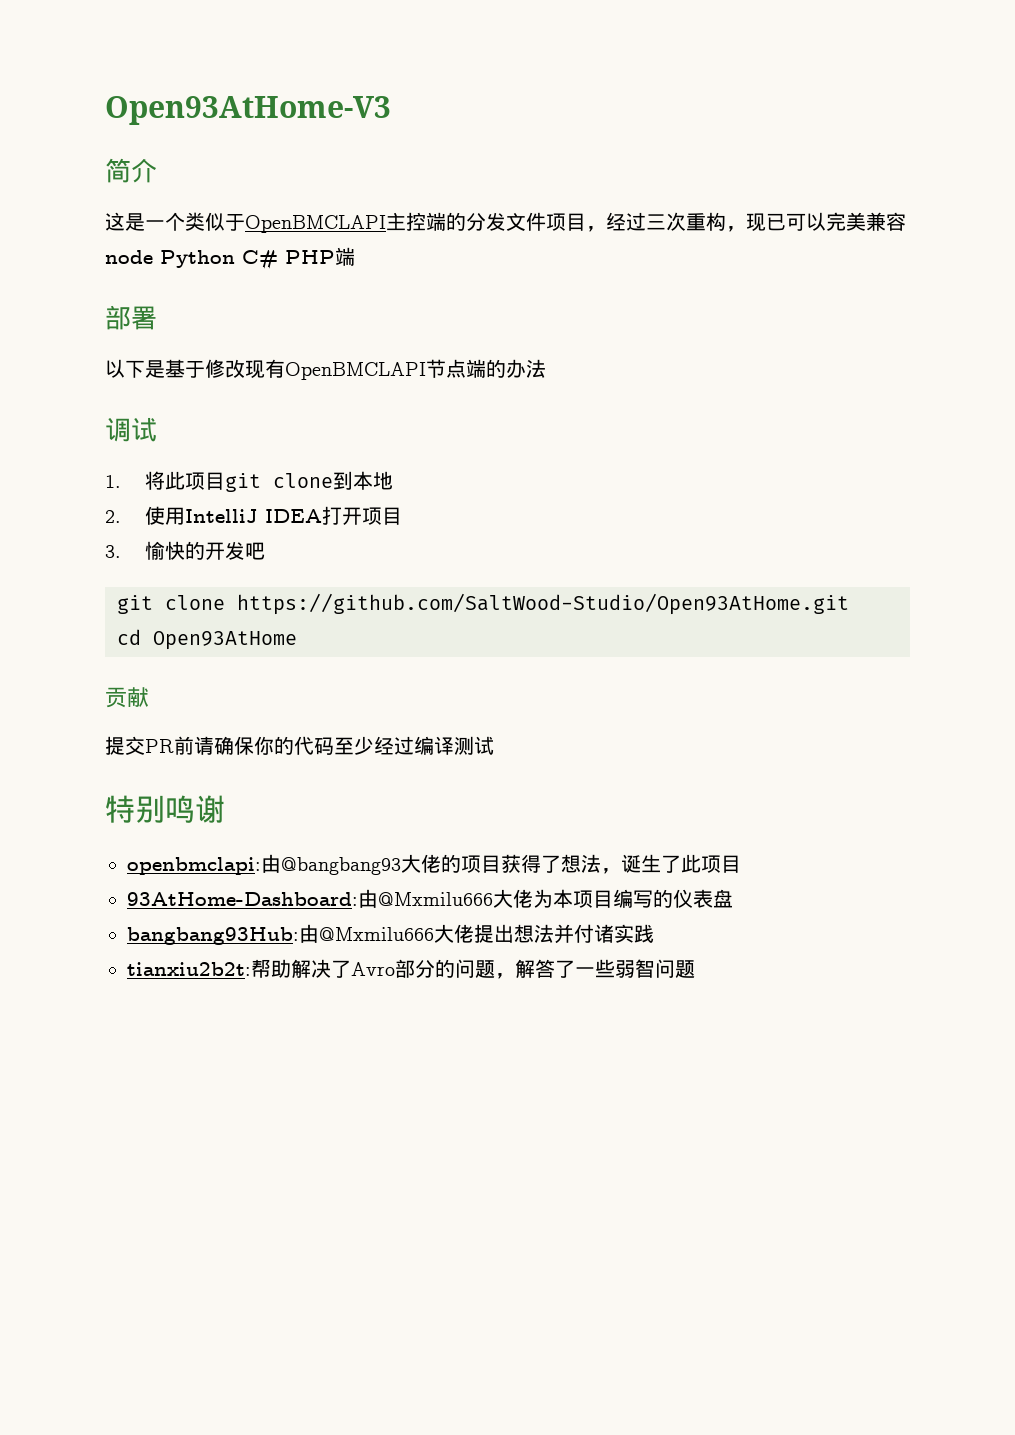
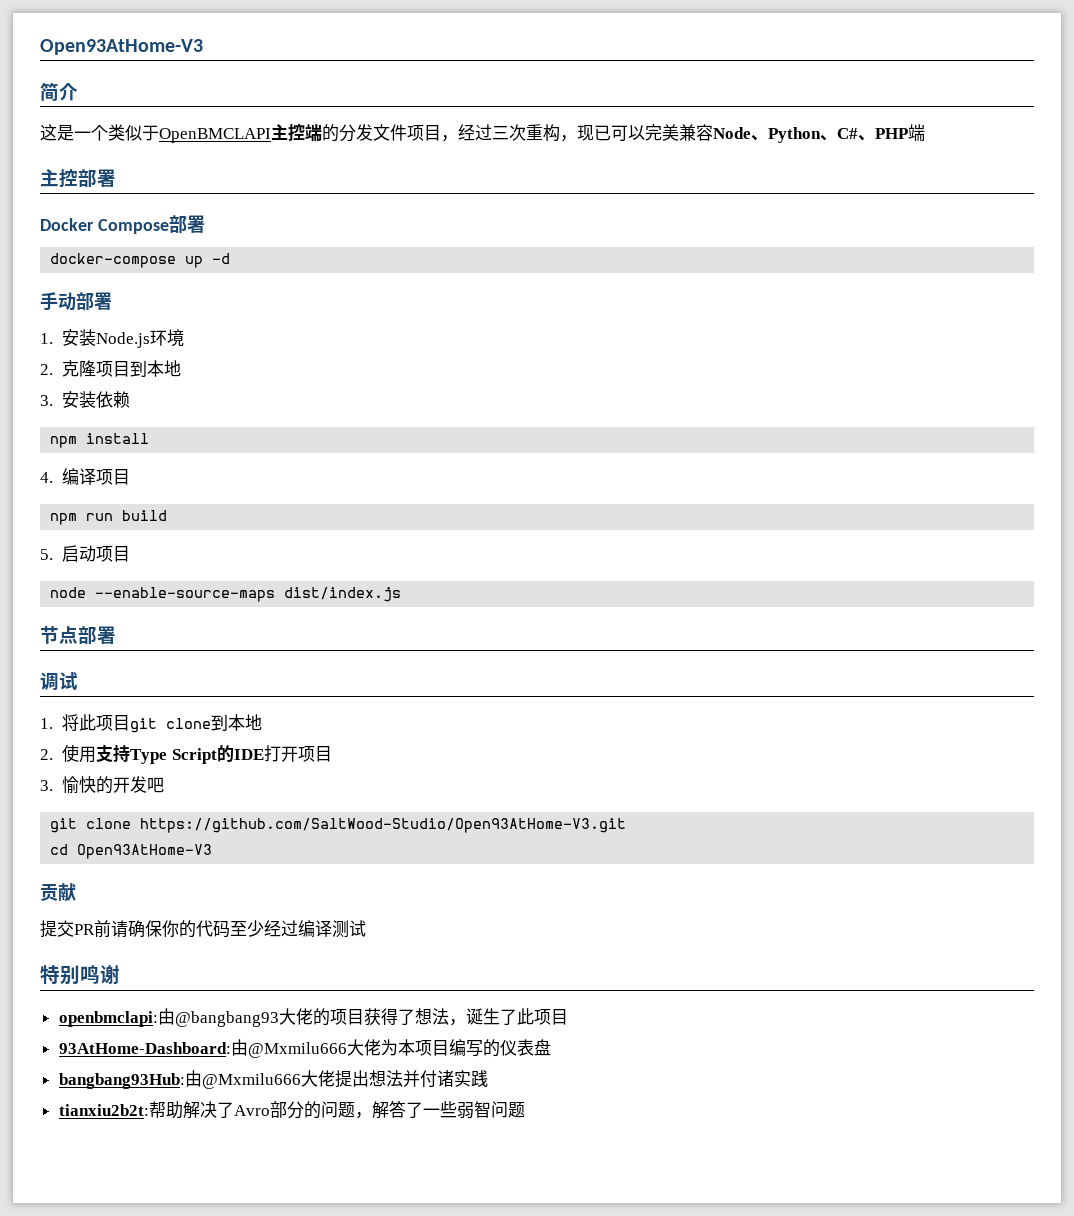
- 这是一个类似于OpenBMCLAPI主控端的分发文件项目，经过三次重构，现已可以完美兼容node Python C# PHP端
+ 这是一个类似于OpenBMCLAPI主控端的分发文件项目，经过三次重构，现已可以完美兼容Node、Python、C#、PHP端
- 部署
- 以下是基于修改现有OpenBMCLAPI节点端的办法
+ 主控部署
+ Docker Compose部署
+ docker-compose up -d
+ 手动部署
+ 1.安装Node.js环境
+ 2.克隆项目到本地
+ 3.安装依赖
+ npm install
+ 4.编译项目
+ npm run build
+ 5.启动项目
+ node --enable-source-maps dist/index.js
+ 节点部署
- 2.使用IntelliJ IDEA打开项目
+ 2.使用支持Type Script的IDE打开项目
- git clone https://github.com/SaltWood-Studio/Open93AtHome.git
+ git clone https://github.com/SaltWood-Studio/Open93AtHome-V3.git
- cd Open93AtHome
+ cd Open93AtHome-V3

